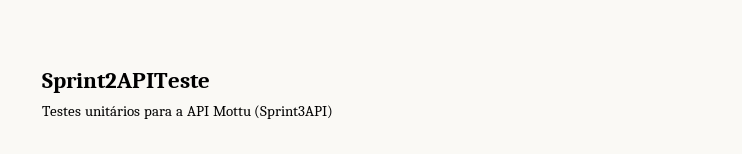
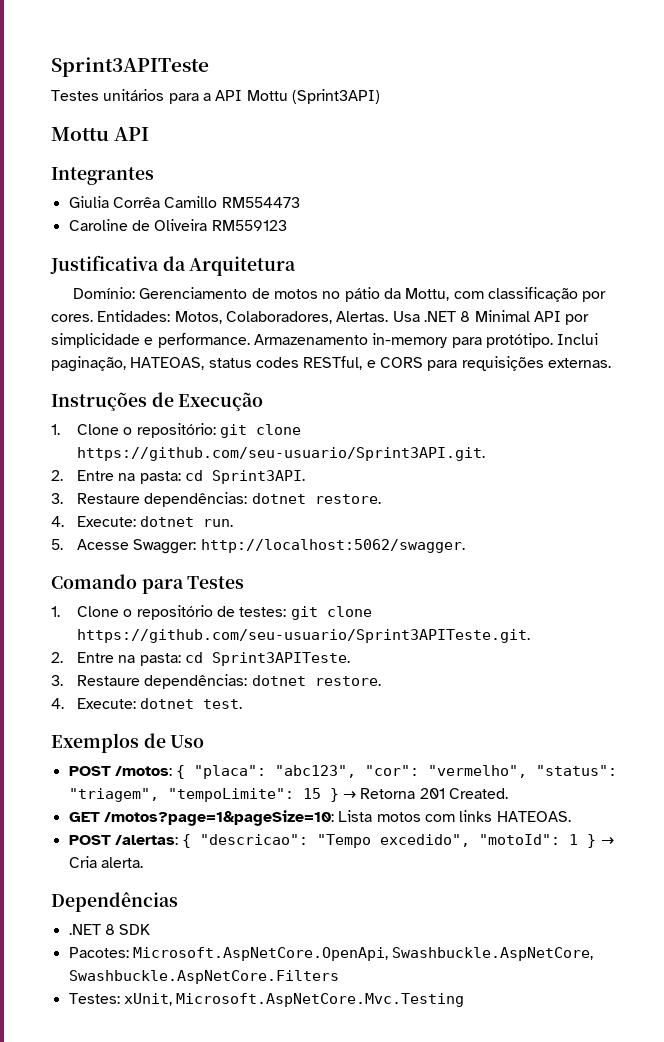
- Sprint2APITeste
+ Sprint3APITeste
+ Mottu API
+ Integrantes
+ Giulia Corrêa Camillo RM554473
+ Caroline de Oliveira RM559123
+ Justificativa da Arquitetura
+ Domínio: Gerenciamento de motos no pátio da Mottu, com classificação por cores. Entidades: Motos, Colaboradores, Alertas. Usa .NET 8 Minimal API por simplicidade e performance. Armazenamento in-memory para protótipo. Inclui paginação, HATEOAS, status codes RESTful, e CORS para requisições externas.
+ Instruções de Execução
+ 1. Clone o repositório: git clone https://github.com/seu-usuario/Sprint3API.git.
+ 2. Entre na pasta: cd Sprint3API.
+ 3. Restaure dependências: dotnet restore.
+ 4. Execute: dotnet run.
+ 5. Acesse Swagger: http://localhost:5062/swagger.
+ Comando para Testes
+ 1. Clone o repositório de testes: git clone https://github.com/seu-usuario/Sprint3APITeste.git.
+ 2. Entre na pasta: cd Sprint3APITeste.
+ 3. Restaure dependências: dotnet restore.
+ 4. Execute: dotnet test.
+ Exemplos de Uso
+ POST /motos: { "placa": "abc123", "cor": "vermelho", "status": "triagem", "tempoLimite": 15 } → Retorna 201 Created.
+ GET /motos?page=1&pageSize=10: Lista motos com links HATEOAS.
+ POST /alertas: { "descricao": "Tempo excedido", "motoId": 1 } → Cria alerta.
+ Dependências
+ .NET 8 SDK
+ Pacotes: Microsoft.AspNetCore.OpenApi, Swashbuckle.AspNetCore, Swashbuckle.AspNetCore.Filters
+ Testes: xUnit, Microsoft.AspNetCore.Mvc.Testing

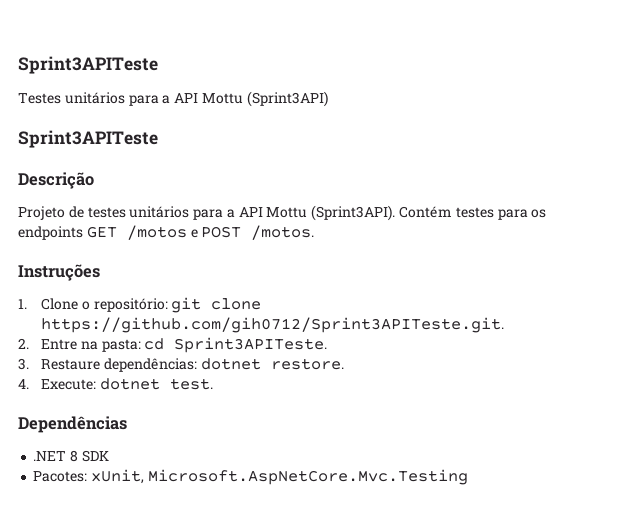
  Testes unitários para a API Mottu (Sprint3API)
- Mottu API
- Integrantes
- Giulia Corrêa Camillo RM554473
- Caroline de Oliveira RM559123
- Justificativa da Arquitetura
- Domínio: Gerenciamento de motos no pátio da Mottu, com classificação por cores. Entidades: Motos, Colaboradores, Alertas. Usa .NET 8 Minimal API por simplicidade e performance. Armazenamento in-memory para protótipo. Inclui paginação, HATEOAS, status codes RESTful, e CORS para requisições externas.
+ Sprint3APITeste
+ Descrição
+ Projeto de testes unitários para a API Mottu (Sprint3API). Contém testes para os endpoints GET /motos e POST /motos.
- Instruções de Execução
+ Instruções
- 1. Clone o repositório: git clone https://github.com/seu-usuario/Sprint3API.git.
- 2. Entre na pasta: cd Sprint3API.
- 3. Restaure dependências: dotnet restore.
- 4. Execute: dotnet run.
- 5. Acesse Swagger: http://localhost:5062/swagger.
- Comando para Testes
- 1. Clone o repositório de testes: git clone https://github.com/seu-usuario/Sprint3APITeste.git.
+ 1. Clone o repositório: git clone https://github.com/gih0712/Sprint3APITeste.git.
- Exemplos de Uso
- POST /motos: { "placa": "abc123", "cor": "vermelho", "status": "triagem", "tempoLimite": 15 } → Retorna 201 Created.
- GET /motos?page=1&pageSize=10: Lista motos com links HATEOAS.
- POST /alertas: { "descricao": "Tempo excedido", "motoId": 1 } → Cria alerta.
- Pacotes: Microsoft.AspNetCore.OpenApi, Swashbuckle.AspNetCore, Swashbuckle.AspNetCore.Filters
- Testes: xUnit, Microsoft.AspNetCore.Mvc.Testing
+ Pacotes: xUnit, Microsoft.AspNetCore.Mvc.Testing

